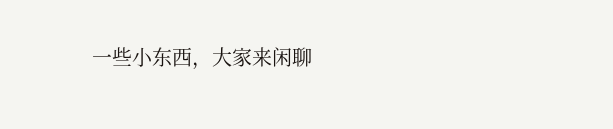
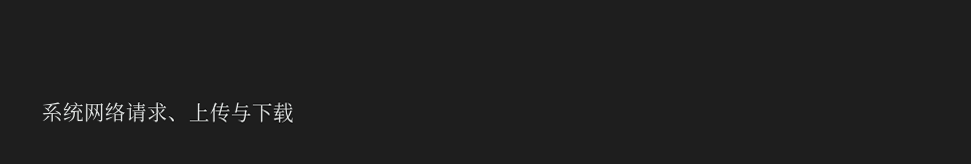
- 一些小东西，大家来闲聊
+ 系统网络请求、上传与下载

